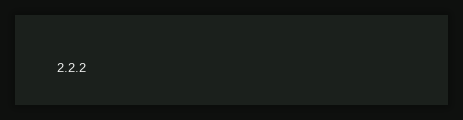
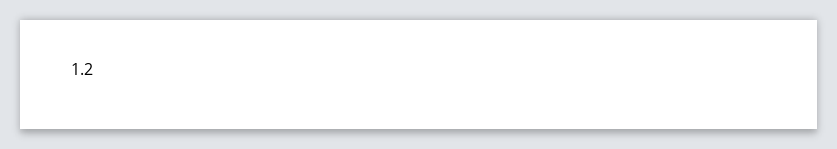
- 2.2.2
+ 1.2

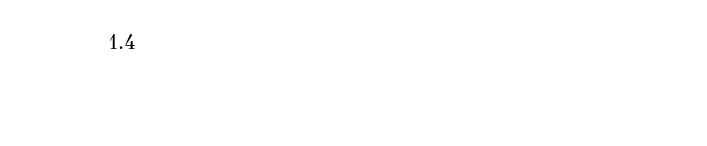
- 1.2
+ 1.4

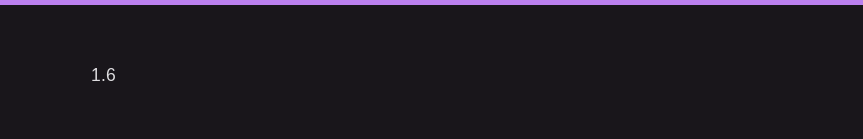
- 1.4
+ 1.6

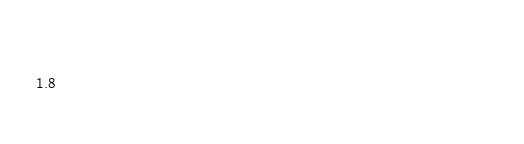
- 1.6
+ 1.8

